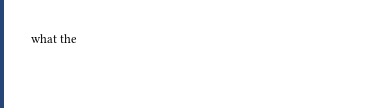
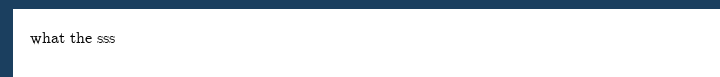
- what the
+ what the sss

